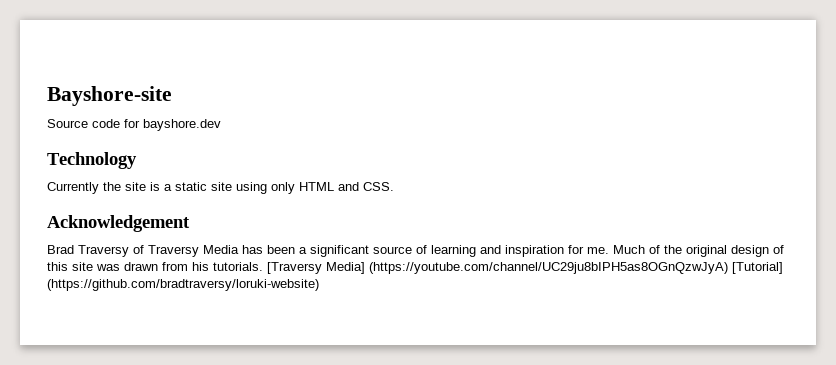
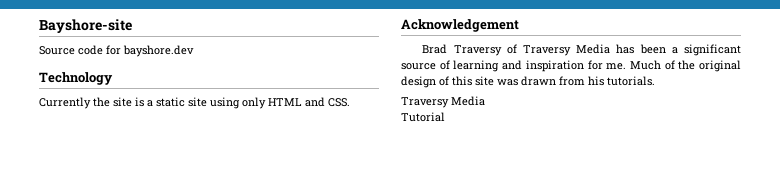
- Much of the original design of this site was drawn from his tutorials. [Traversy Media] (https://youtube.com/channel/UC29ju8bIPH5as8OGnQzwJyA) [Tutorial] (https://github.com/bradtraversy/loruki-website)
+ Much of the original design of this site was drawn from his tutorials.
+ Traversy Media
+ Tutorial

